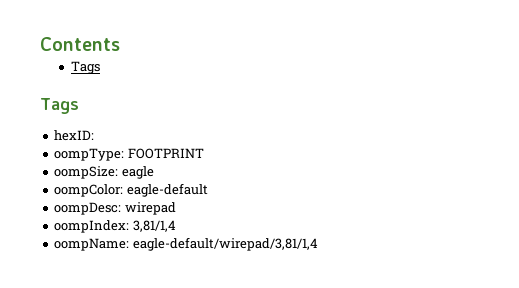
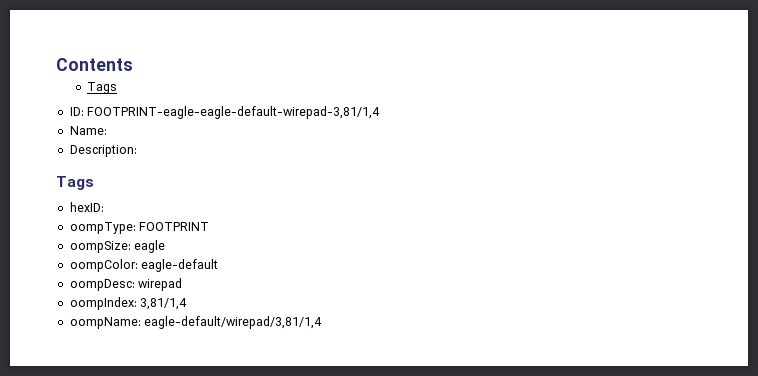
+ ID: FOOTPRINT-eagle-eagle-default-wirepad-3,81/1,4
+ Name:
+ Description:

